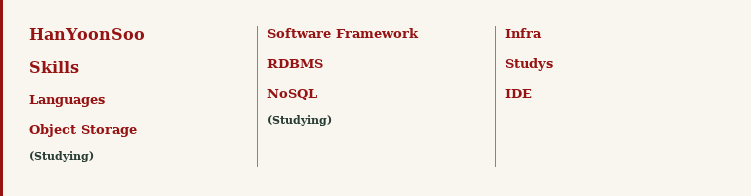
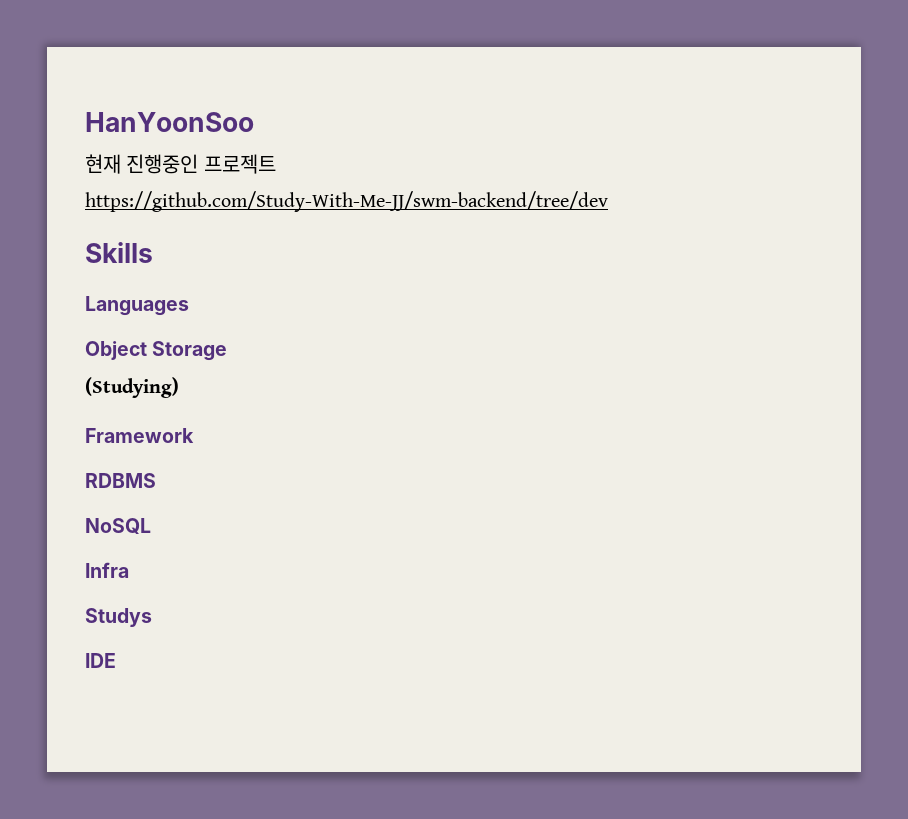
+ 현재 진행중인 프로젝트 https://github.com/Study-With-Me-JJ/swm-backend/tree/dev
- Software Framework
+ Framework
  NoSQL
- (Studying)

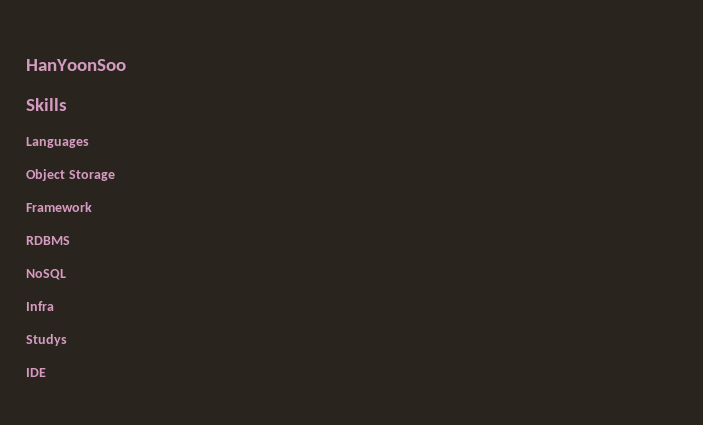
- 현재 진행중인 프로젝트 https://github.com/Study-With-Me-JJ/swm-backend/tree/dev
- (Studying)

